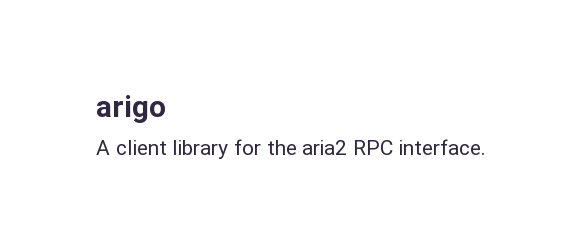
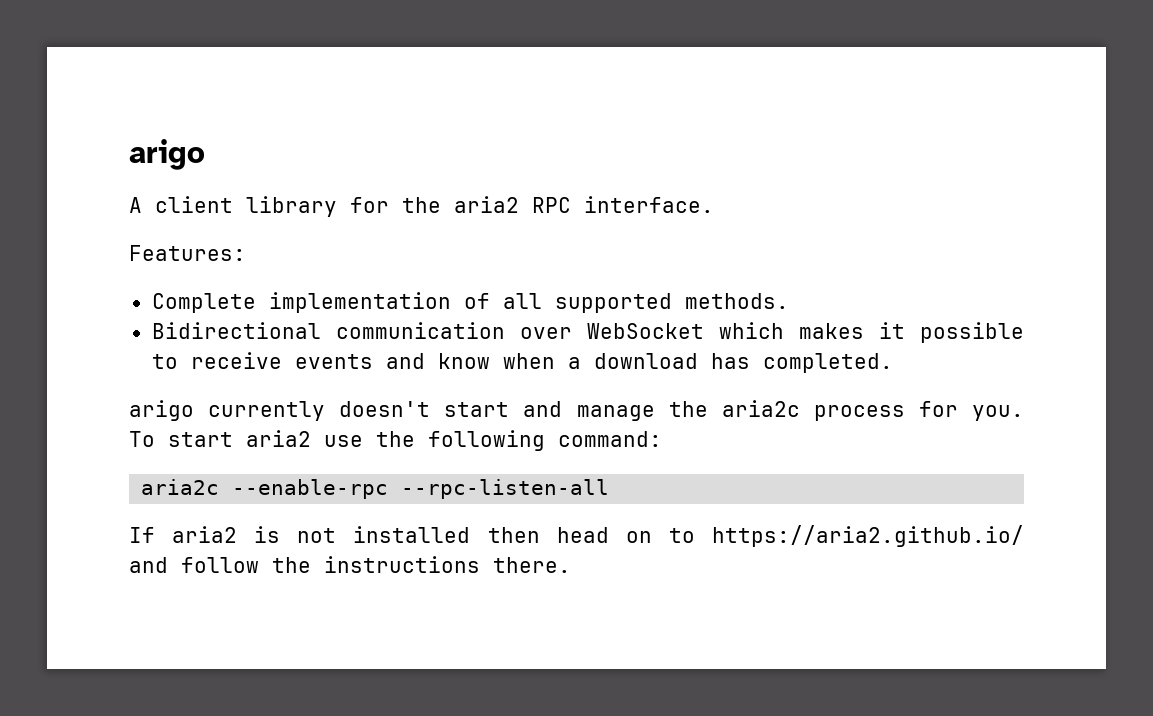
+ Features:
+ Complete implementation of all supported methods.
+ Bidirectional communication over WebSocket which makes it possible to receive events and know when a download has completed.
+ arigo currently doesn't start and manage the aria2c process for you. To start aria2 use the following command:
+ aria2c --enable-rpc --rpc-listen-all
+ If aria2 is not installed then head on to https://aria2.github.io/ and follow the instructions there.

